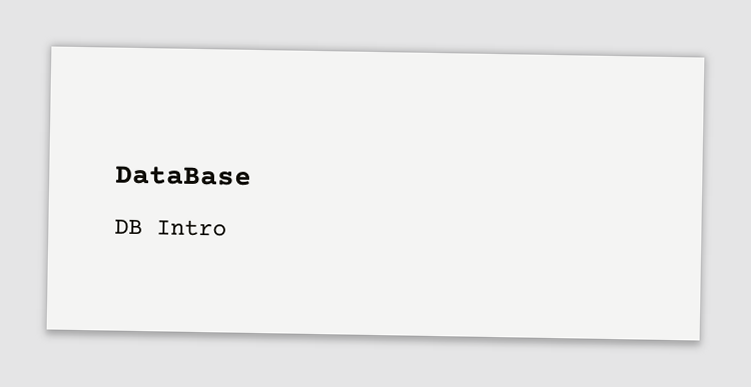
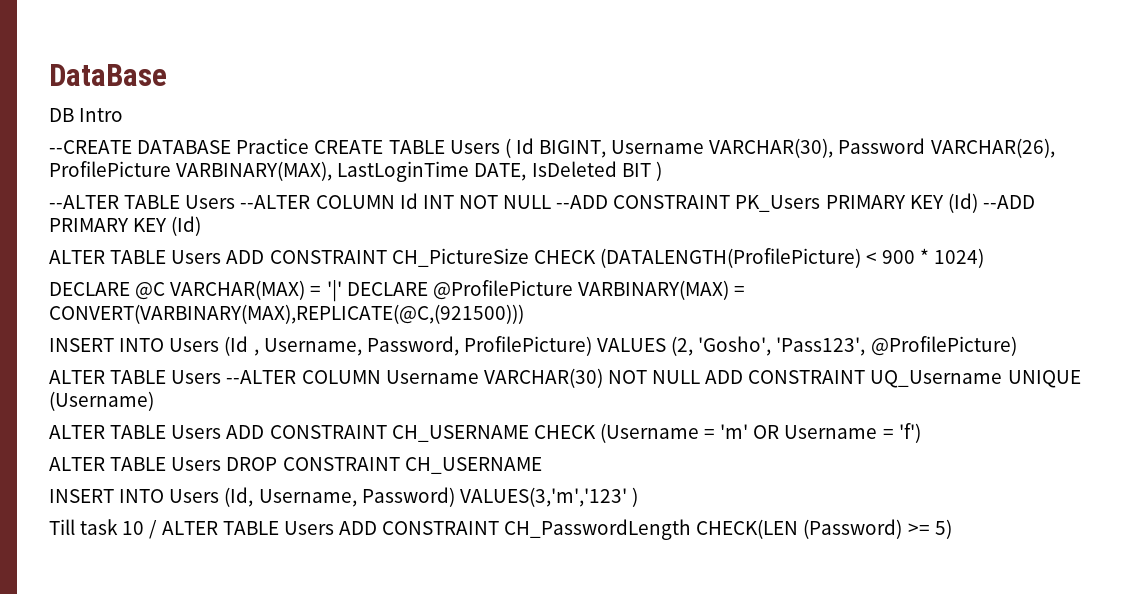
+ --CREATE DATABASE Practice CREATE TABLE Users ( Id BIGINT, Username VARCHAR(30), Password VARCHAR(26), ProfilePicture VARBINARY(MAX), LastLoginTime DATE, IsDeleted BIT )
+ --ALTER TABLE Users --ALTER COLUMN Id INT NOT NULL --ADD CONSTRAINT PK_Users PRIMARY KEY (Id) --ADD PRIMARY KEY (Id)
+ ALTER TABLE Users ADD CONSTRAINT CH_PictureSize CHECK (DATALENGTH(ProfilePicture) < 900 * 1024)
+ DECLARE @C VARCHAR(MAX) = '|' DECLARE @ProfilePicture VARBINARY(MAX) = CONVERT(VARBINARY(MAX),REPLICATE(@C,(921500)))
+ INSERT INTO Users (Id , Username, Password, ProfilePicture) VALUES (2, 'Gosho', 'Pass123', @ProfilePicture)
+ ALTER TABLE Users --ALTER COLUMN Username VARCHAR(30) NOT NULL ADD CONSTRAINT UQ_Username UNIQUE (Username)
+ ALTER TABLE Users ADD CONSTRAINT CH_USERNAME CHECK (Username = 'm' OR Username = 'f')
+ ALTER TABLE Users DROP CONSTRAINT CH_USERNAME
+ INSERT INTO Users (Id, Username, Password) VALUES(3,'m','123' )
+ Till task 10 / ALTER TABLE Users ADD CONSTRAINT CH_PasswordLength CHECK(LEN (Password) >= 5)

